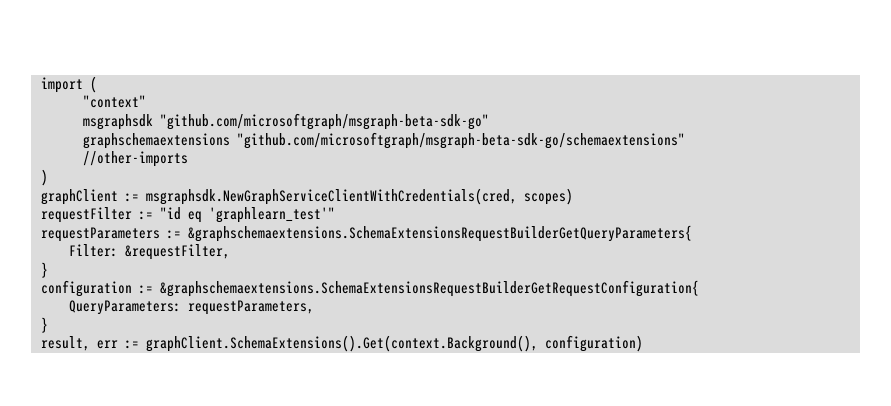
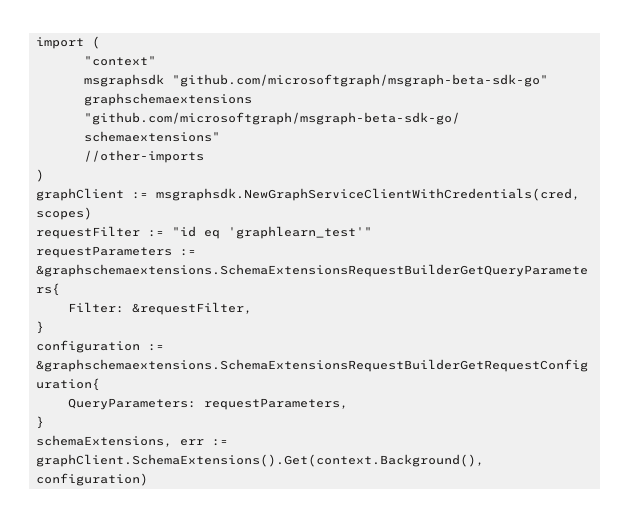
- result, err := graphClient.SchemaExtensions().Get(context.Background(), configuration)
+ schemaExtensions, err := graphClient.SchemaExtensions().Get(context.Background(), configuration)

